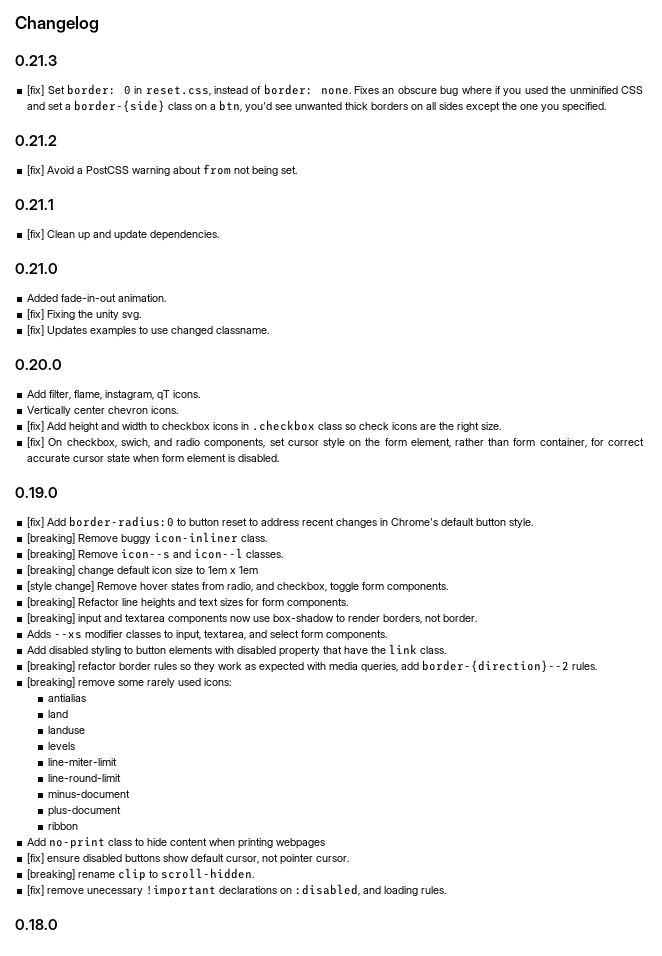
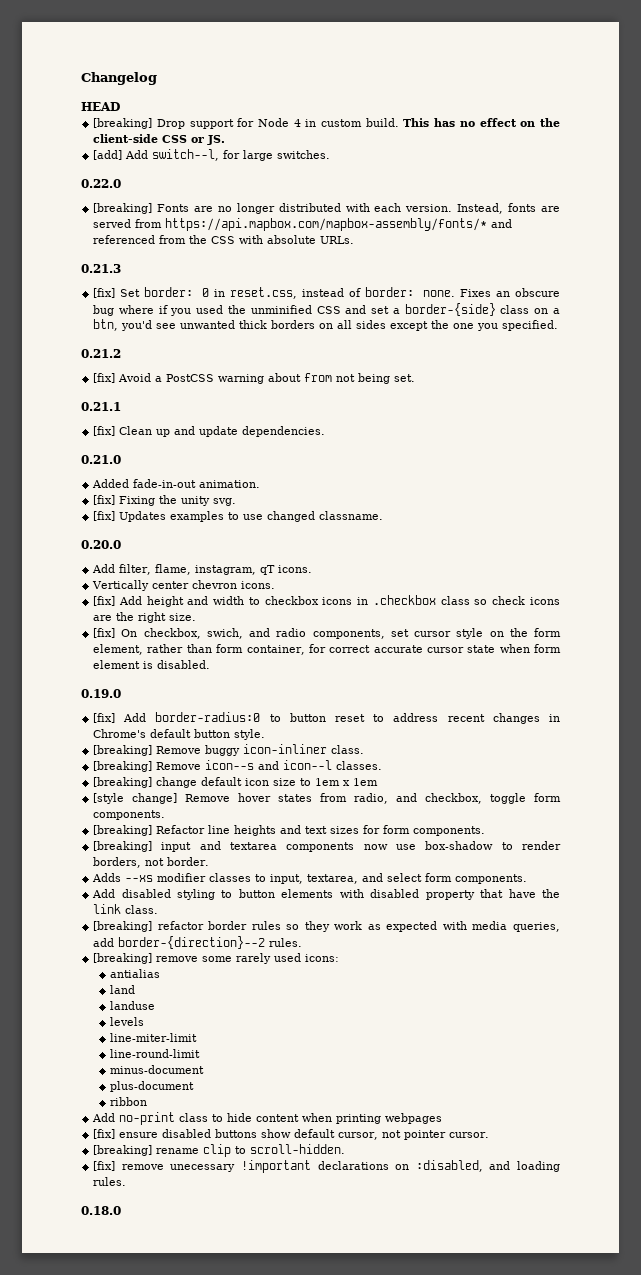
+ HEAD
+ [breaking] Drop support for Node 4 in custom build. This has no effect on the client-side CSS or JS.
+ [add] Add switch--l, for large switches.
+ 0.22.0
+ [breaking] Fonts are no longer distributed with each version. Instead, fonts are served from https://api.mapbox.com/mapbox-assembly/fonts/* and referenced from the CSS with absolute URLs.

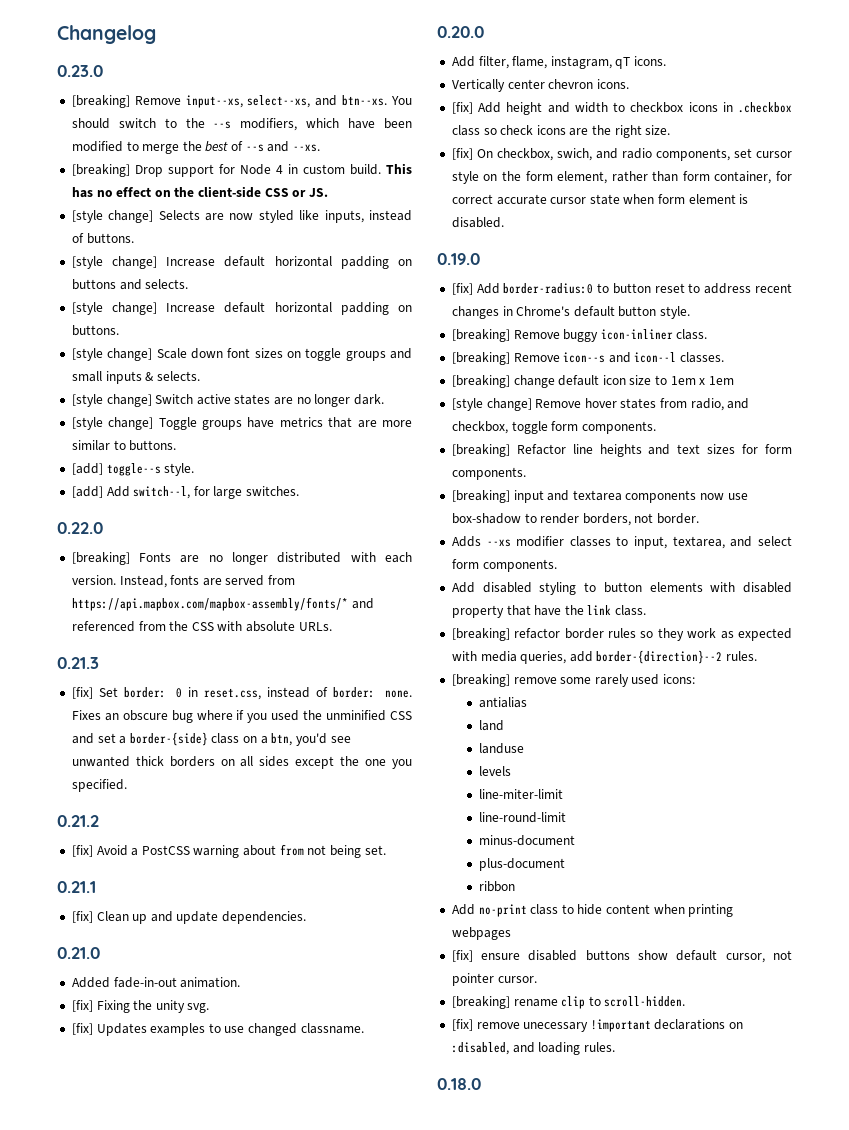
- HEAD
+ 0.23.0
+ [breaking] Remove input--xs, select--xs, and btn--xs. You should switch to the --s modifiers, which have been modified to merge the best of --s and --xs.
+ [style change] Selects are now styled like inputs, instead of buttons.
+ [style change] Increase default horizontal padding on buttons and selects.
+ [style change] Increase default horizontal padding on buttons.
+ [style change] Scale down font sizes on toggle groups and small inputs & selects.
+ [style change] Switch active states are no longer dark.
+ [style change] Toggle groups have metrics that are more similar to buttons.
+ [add] toggle--s style.

